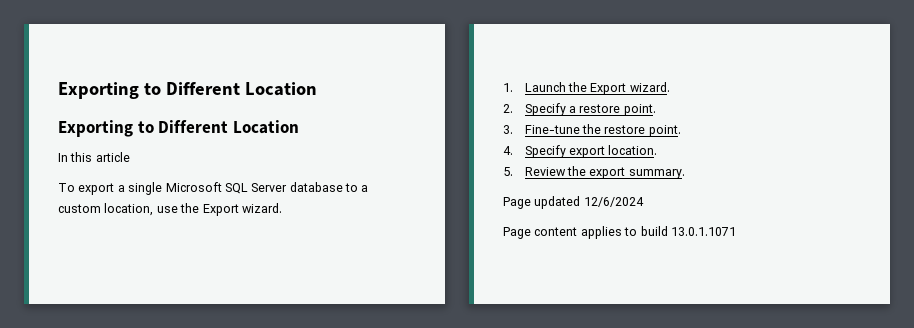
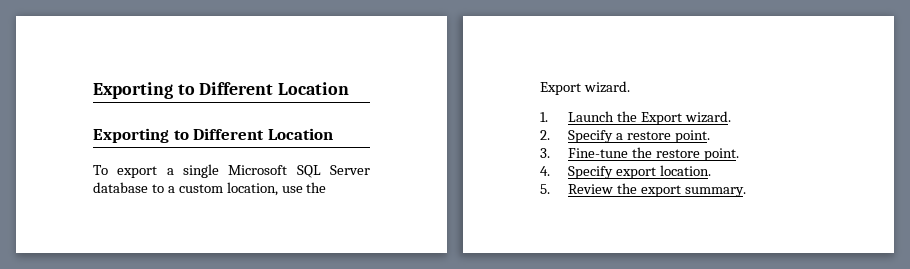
- In this article
- Page updated 12/6/2024
- Page content applies to build 13.0.1.1071

